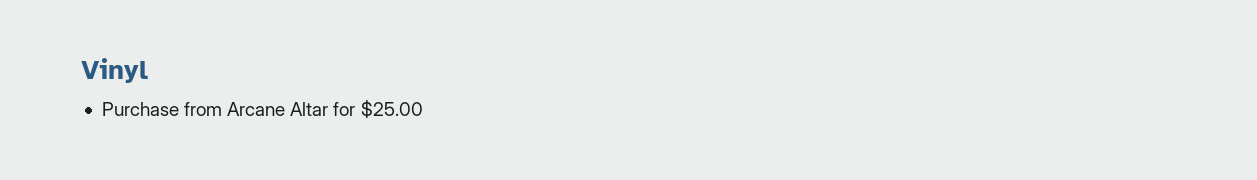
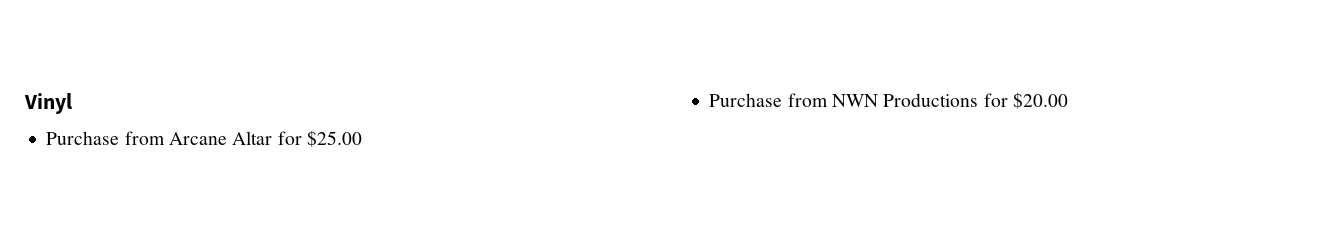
+ Purchase from NWN Productions for $20.00

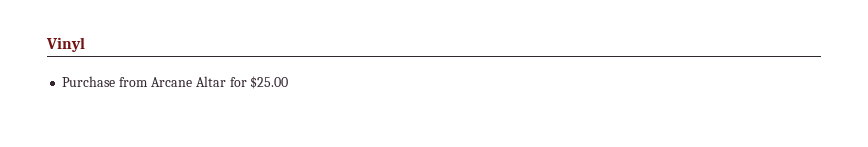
- Purchase from NWN Productions for $20.00

